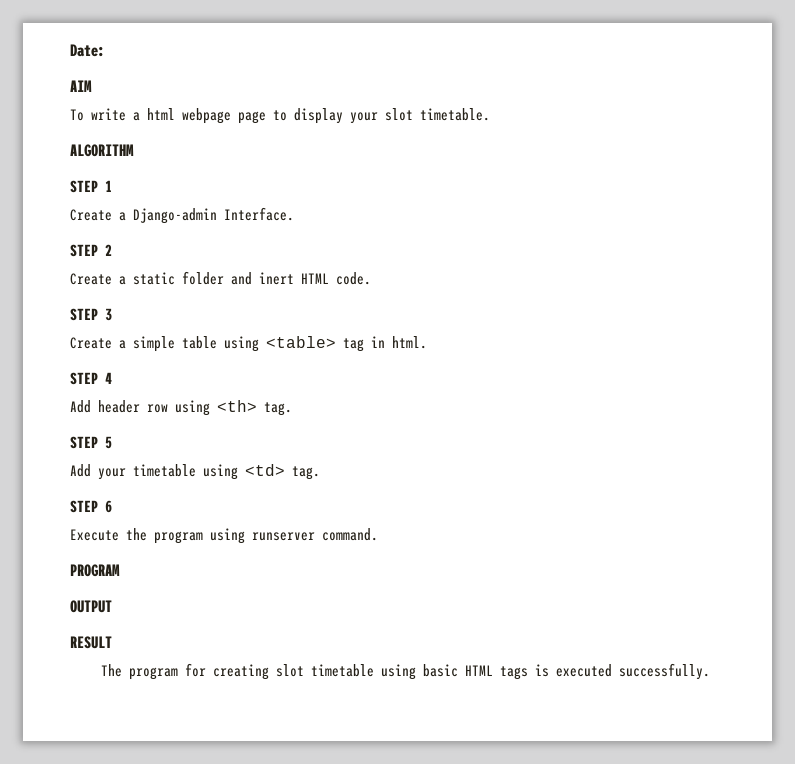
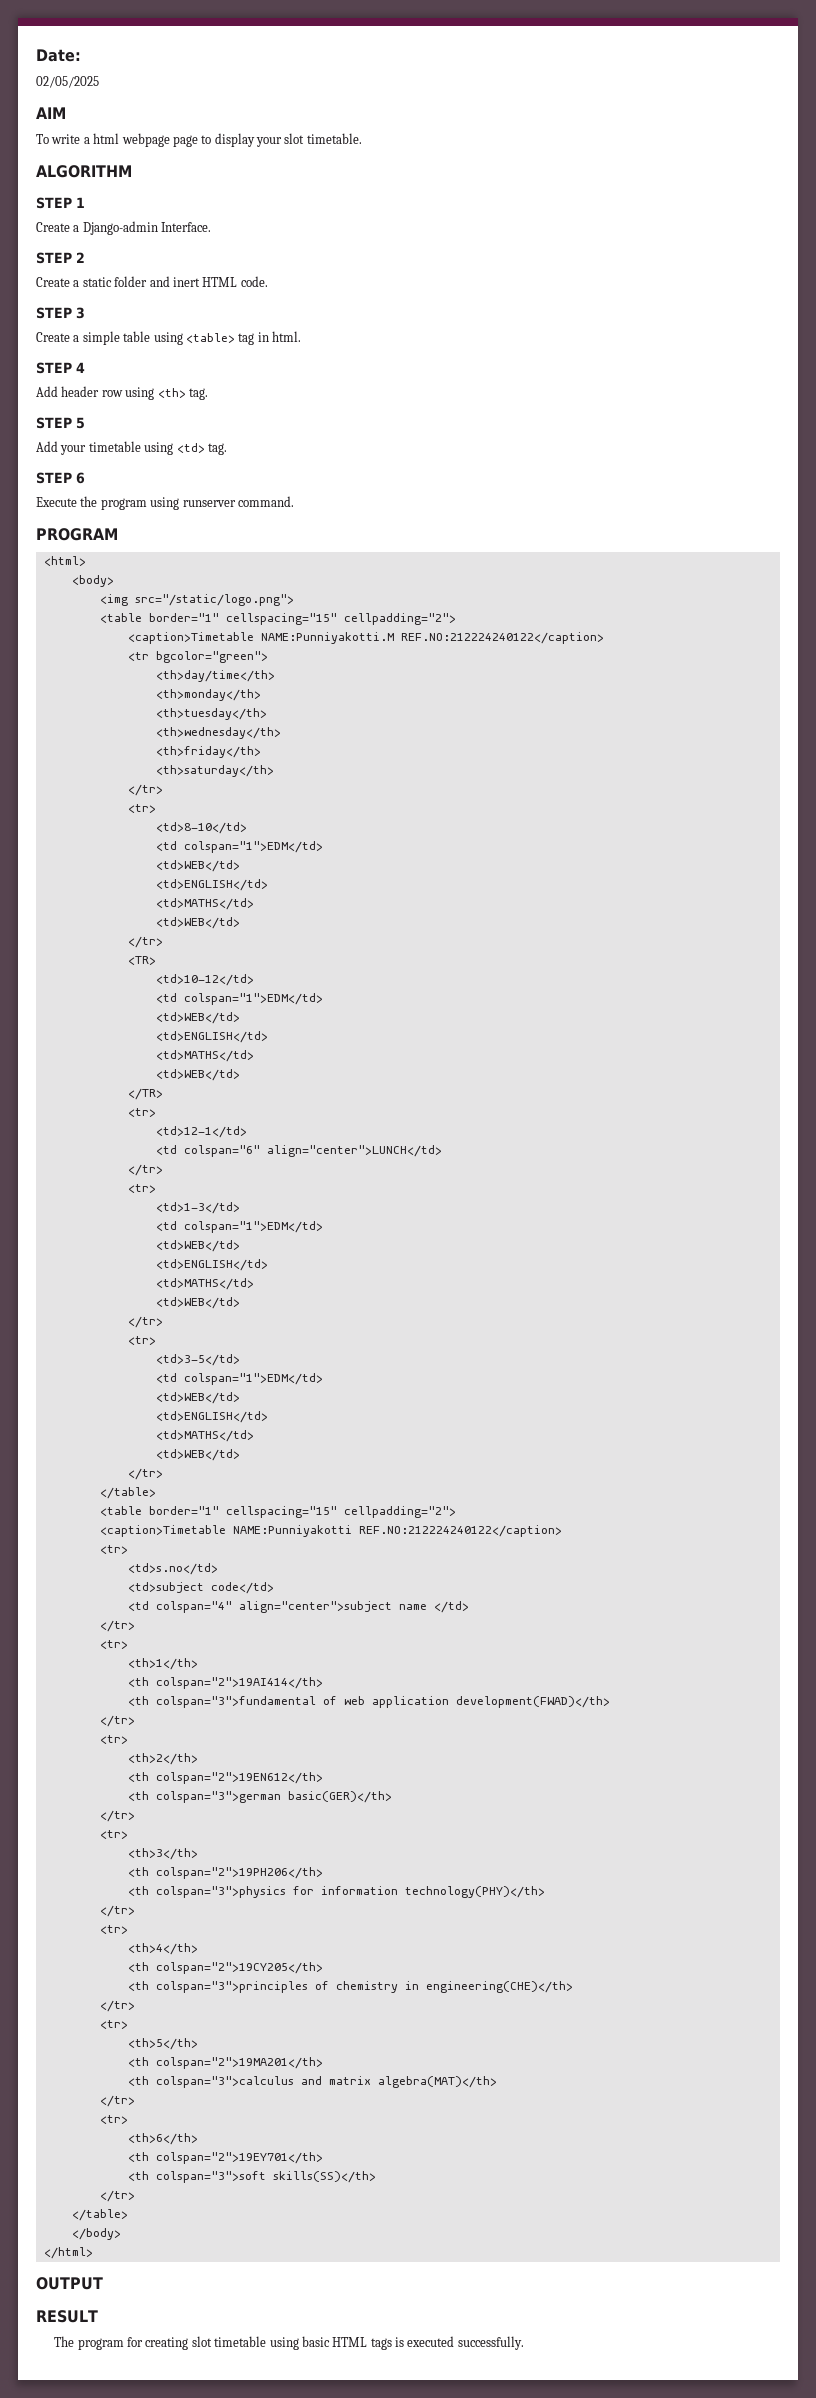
+ 02/05/2025
+ <html>
+ <body>
+ <img src="/static/logo.png">
+ <table border="1" cellspacing="15" cellpadding="2">
+ <caption>Timetable NAME:Punniyakotti.M REF.NO:212224240122</caption>
+ <tr bgcolor="green">
+ <th>day/time</th>
+ <th>monday</th>
+ <th>tuesday</th>
+ <th>wednesday</th>
+ <th>friday</th>
+ <th>saturday</th>
+ </tr>
+ <tr>
+ <td>8-10</td>
+ <td colspan="1">EDM</td>
+ <td>WEB</td>
+ <td>ENGLISH</td>
+ <td>MATHS</td>
+ <td>WEB</td>
+ </tr>
+ <TR>
+ <td>10-12</td>
+ <td colspan="1">EDM</td>
+ <td>WEB</td>
+ <td>ENGLISH</td>
+ <td>MATHS</td>
+ <td>WEB</td>
+ </TR>
+ <tr>
+ <td>12-1</td>
+ <td colspan="6" align="center">LUNCH</td>
+ </tr>
+ <tr>
+ <td>1-3</td>
+ <td colspan="1">EDM</td>
+ <td>WEB</td>
+ <td>ENGLISH</td>
+ <td>MATHS</td>
+ <td>WEB</td>
+ </tr>
+ <tr>
+ <td>3-5</td>
+ <td colspan="1">EDM</td>
+ <td>WEB</td>
+ <td>ENGLISH</td>
+ <td>MATHS</td>
+ <td>WEB</td>
+ </tr>
+ </table>
+ <table border="1" cellspacing="15" cellpadding="2">
+ <caption>Timetable NAME:Punniyakotti REF.NO:212224240122</caption>
+ <tr>
+ <td>s.no</td>
+ <td>subject code</td>
+ <td colspan="4" align="center">subject name </td>
+ </tr>
+ <tr>
+ <th>1</th>
+ <th colspan="2">19AI414</th>
+ <th colspan="3">fundamental of web application development(FWAD)</th>
+ </tr>
+ <tr>
+ <th>2</th>
+ <th colspan="2">19EN612</th>
+ <th colspan="3">german basic(GER)</th>
+ </tr>
+ <tr>
+ <th>3</th>
+ <th colspan="2">19PH206</th>
+ <th colspan="3">physics for information technology(PHY)</th>
+ </tr>
+ <tr>
+ <th>4</th>
+ <th colspan="2">19CY205</th>
+ <th colspan="3">principles of chemistry in engineering(CHE)</th>
+ </tr>
+ <tr>
+ <th>5</th>
+ <th colspan="2">19MA201</th>
+ <th colspan="3">calculus and matrix algebra(MAT)</th>
+ </tr>
+ <tr>
+ <th>6</th>
+ <th colspan="2">19EY701</th>
+ <th colspan="3">soft skills(SS)</th>
+ </tr>
+ </table>
+ </body>
+ </html>

